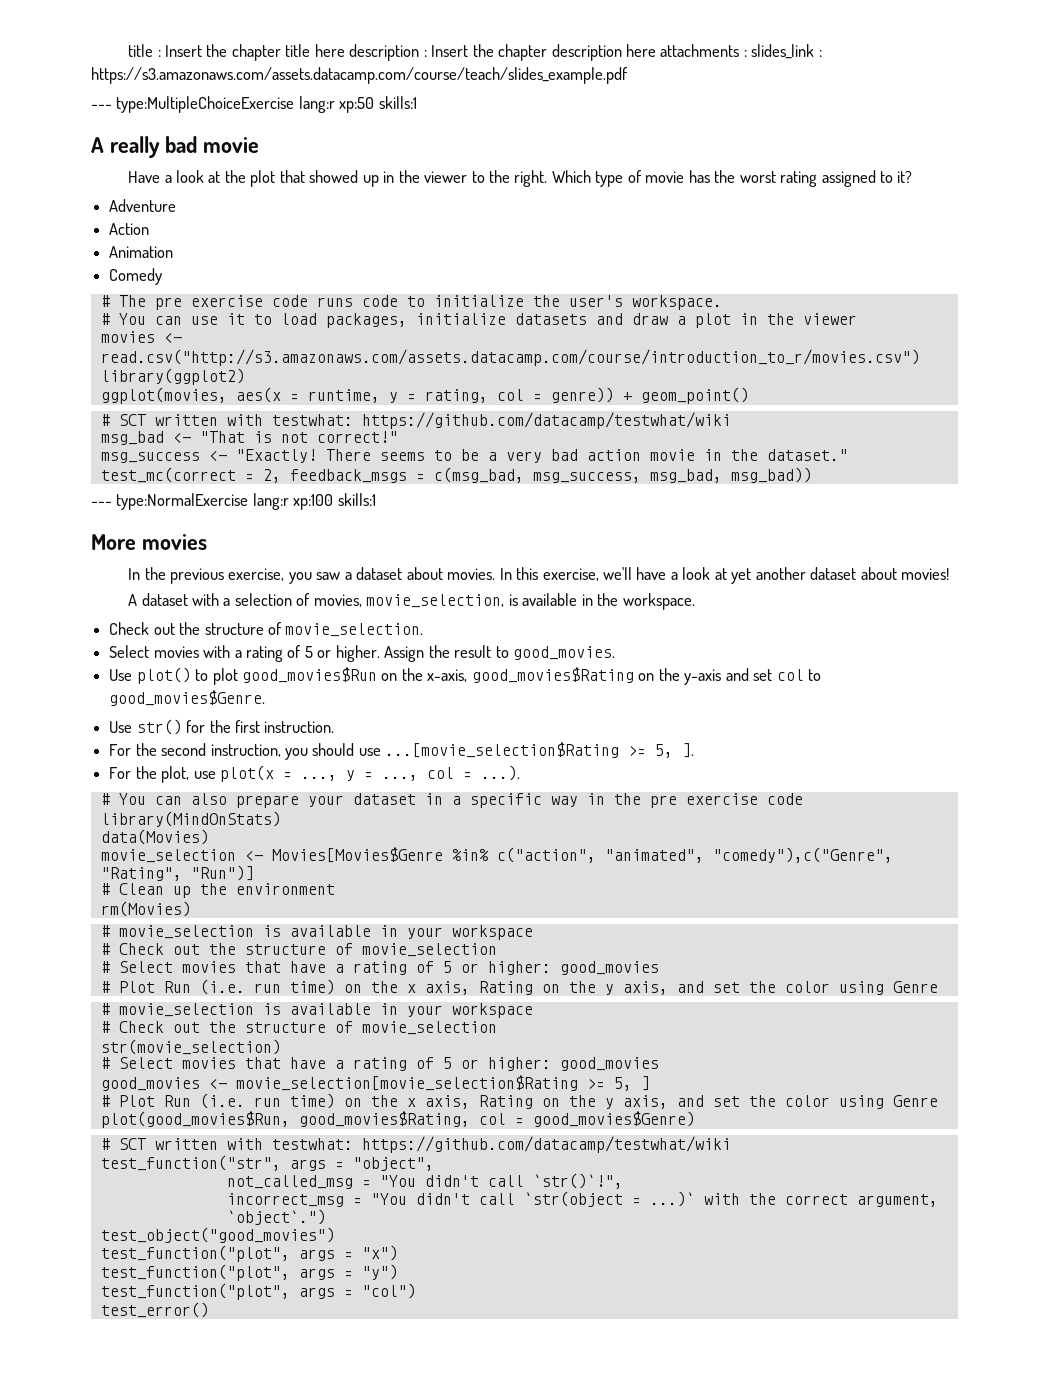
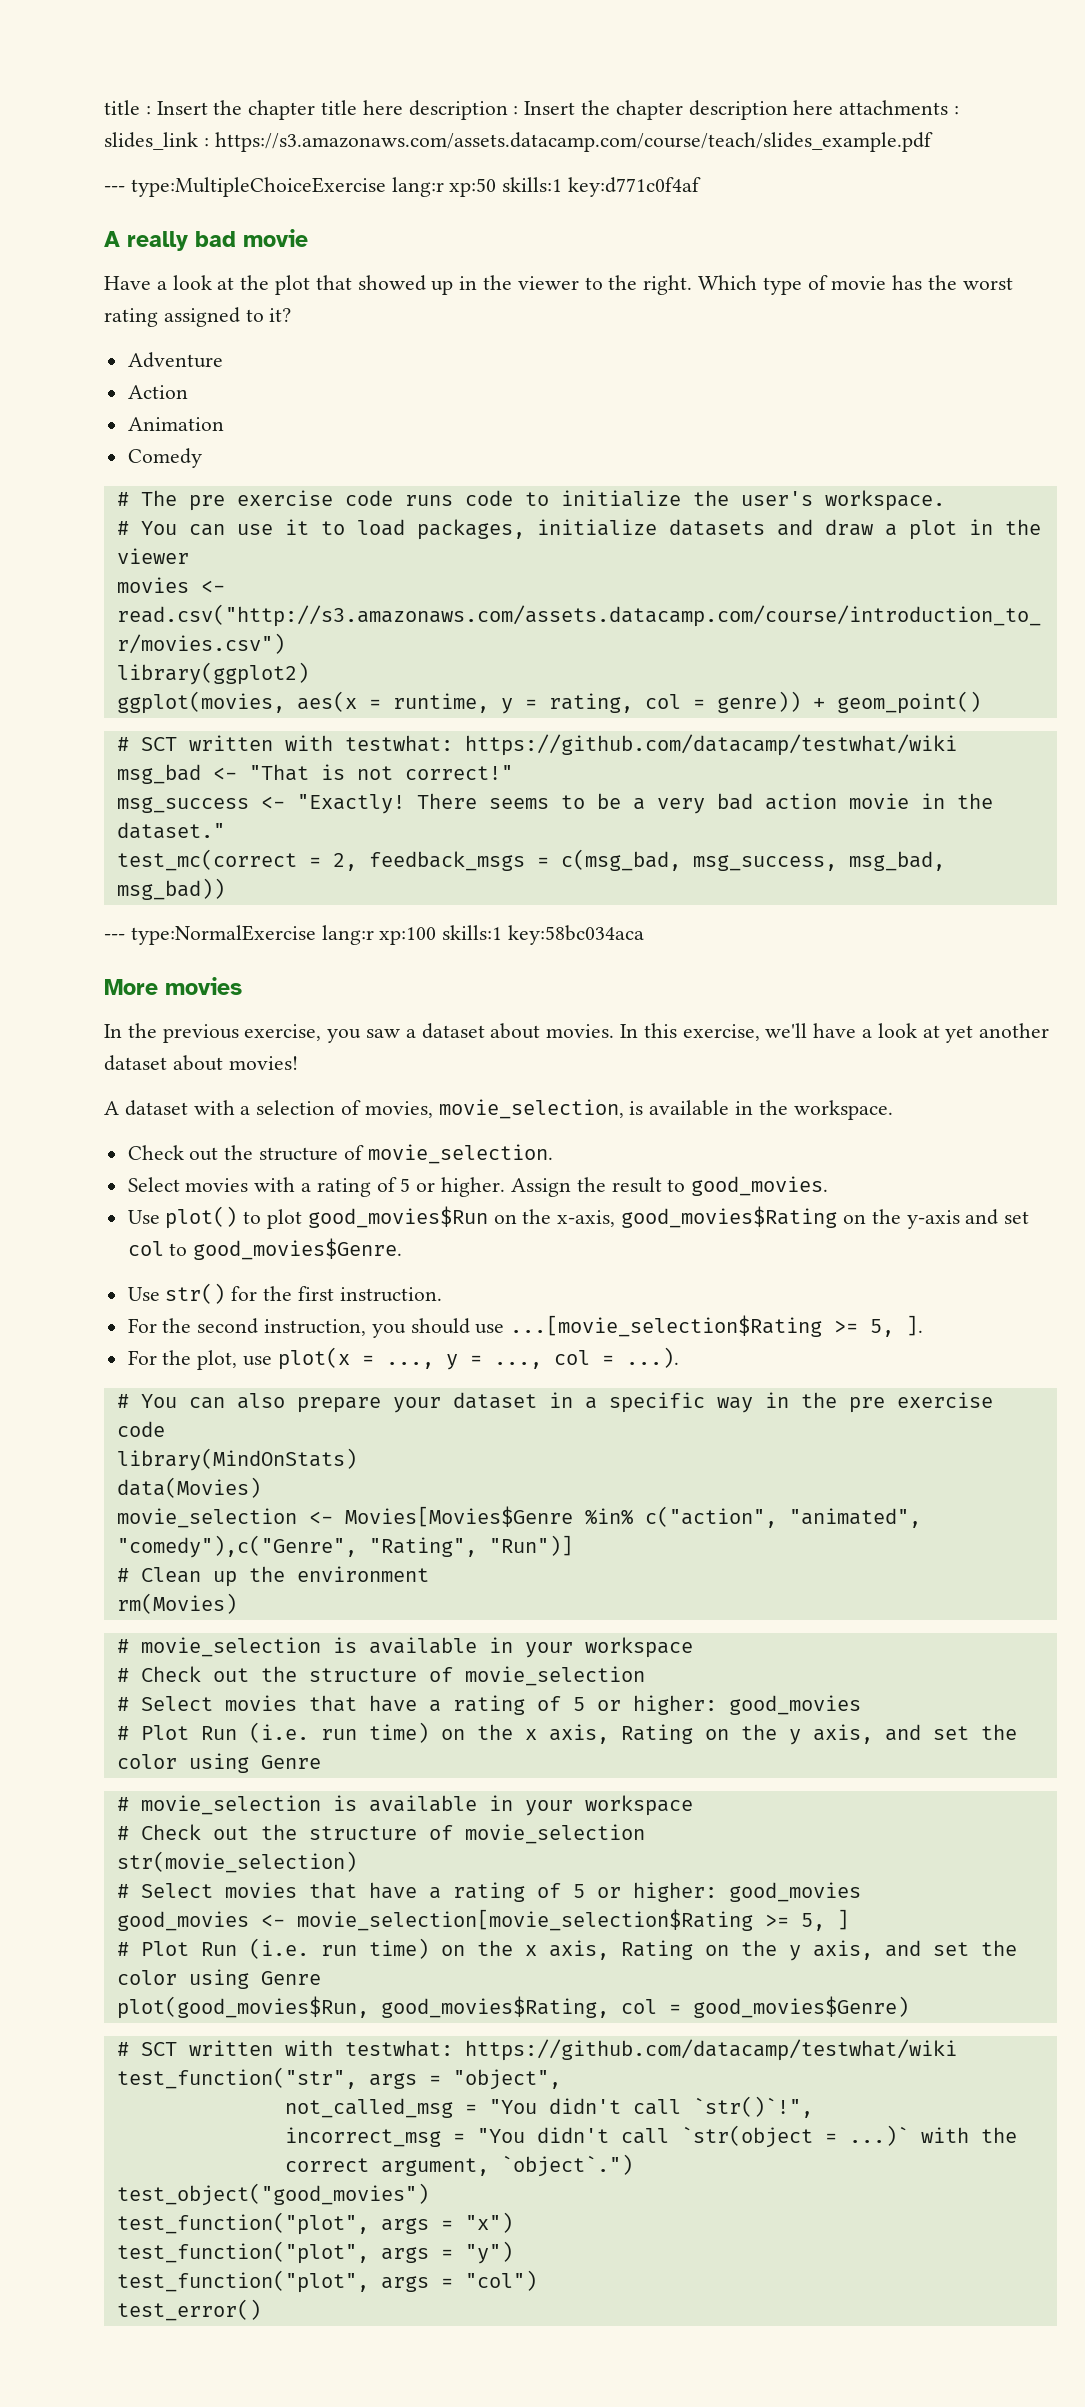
- --- type:MultipleChoiceExercise lang:r xp:50 skills:1
+ --- type:MultipleChoiceExercise lang:r xp:50 skills:1 key:d771c0f4af
- --- type:NormalExercise lang:r xp:100 skills:1
+ --- type:NormalExercise lang:r xp:100 skills:1 key:58bc034aca

